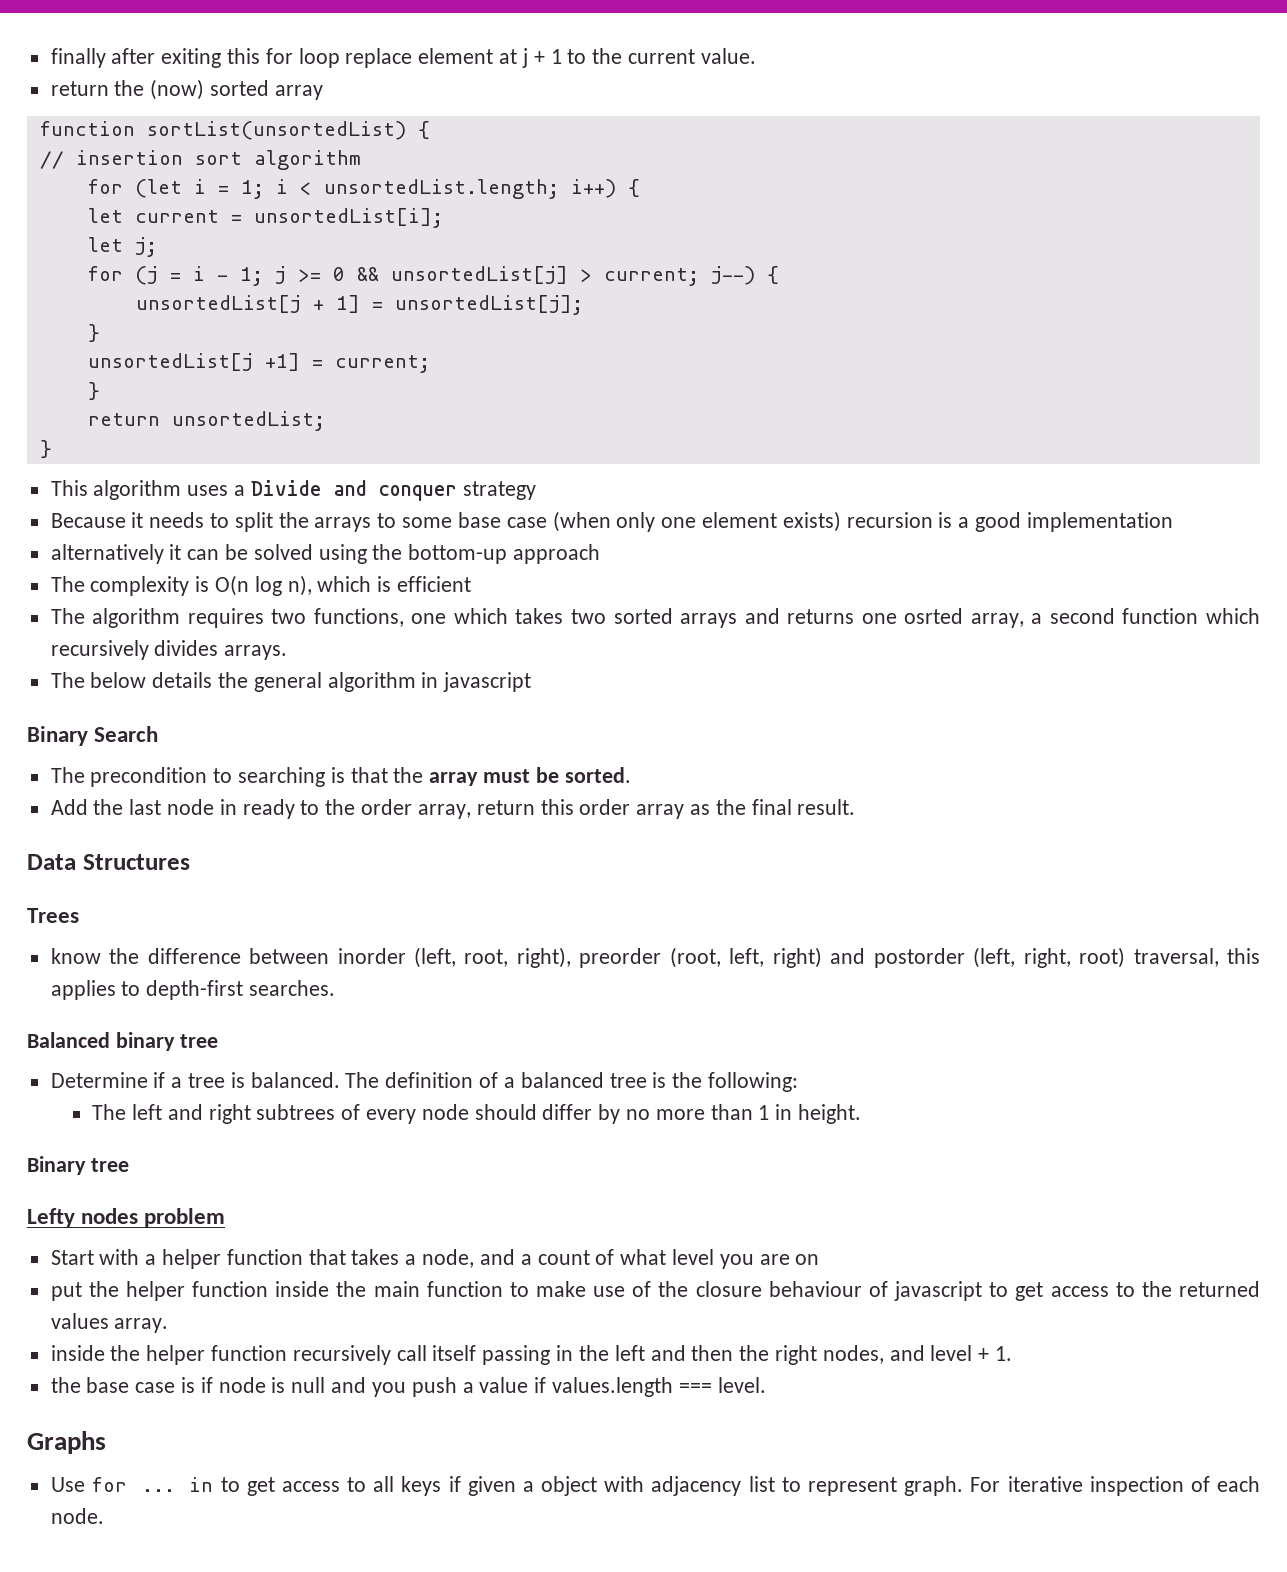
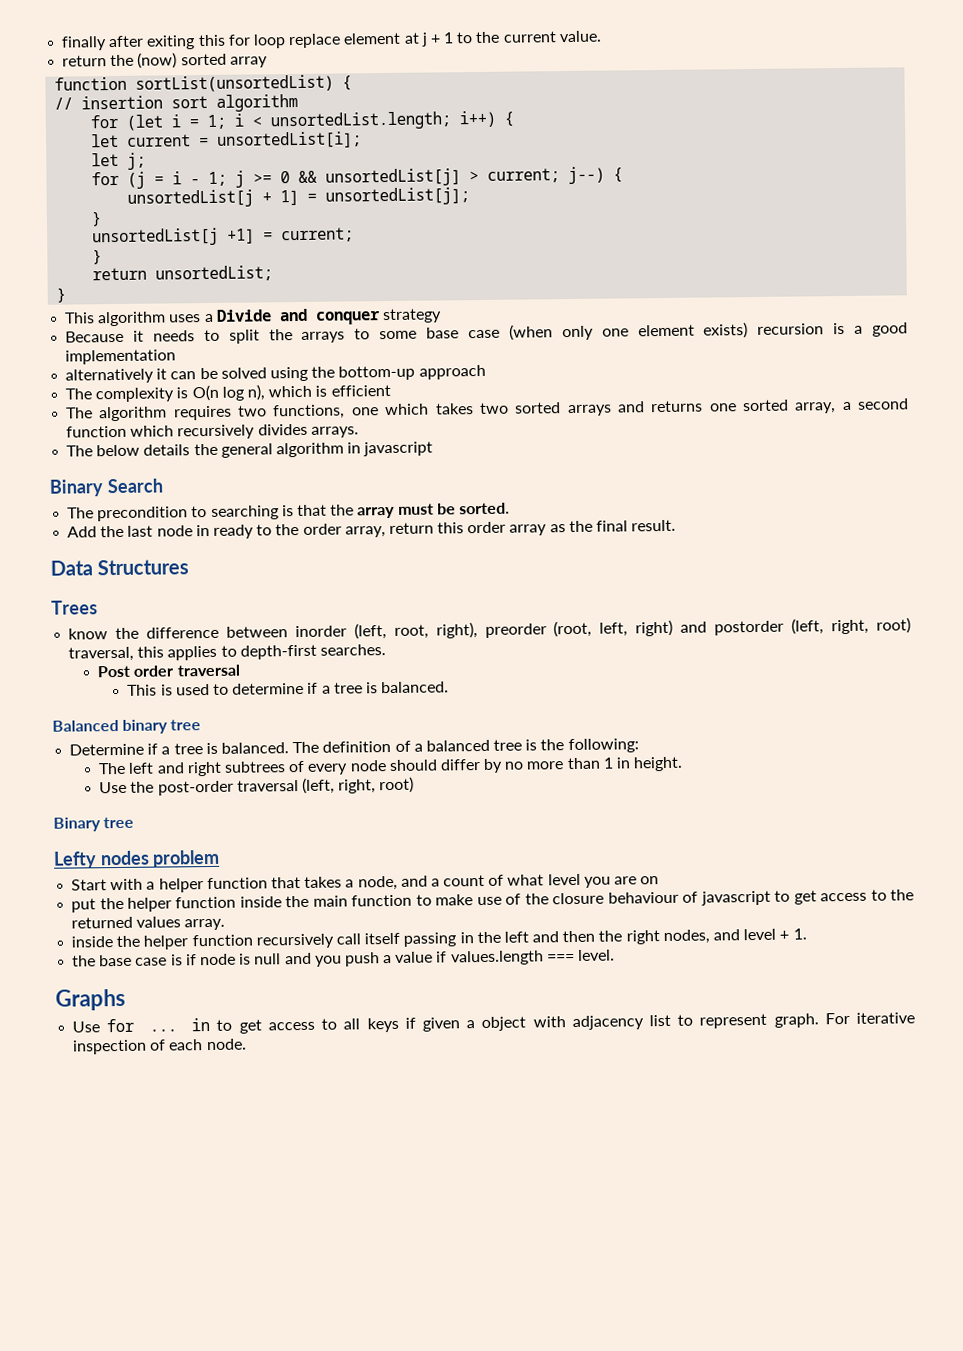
- The algorithm requires two functions, one which takes two sorted arrays and returns one osrted array, a second function which recursively divides arrays.
+ The algorithm requires two functions, one which takes two sorted arrays and returns one sorted array, a second function which recursively divides arrays.
+ Post order traversal
+ This is used to determine if a tree is balanced.
+ Use the post-order traversal (left, right, root)

